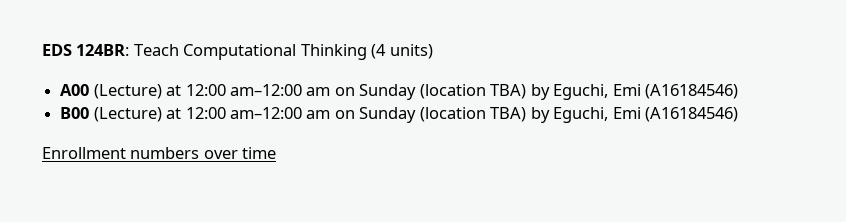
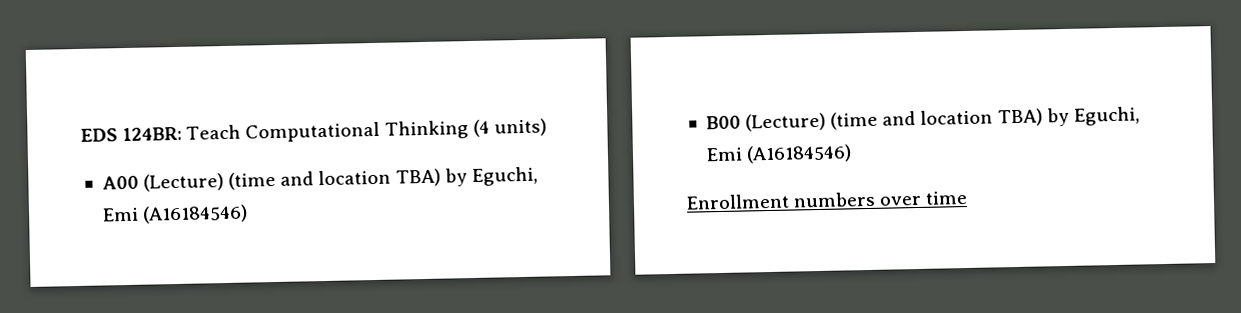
- A00 (Lecture) at 12:00 am–12:00 am on Sunday (location TBA) by Eguchi, Emi (A16184546)
+ A00 (Lecture) (time and location TBA) by Eguchi, Emi (A16184546)
- B00 (Lecture) at 12:00 am–12:00 am on Sunday (location TBA) by Eguchi, Emi (A16184546)
+ B00 (Lecture) (time and location TBA) by Eguchi, Emi (A16184546)

